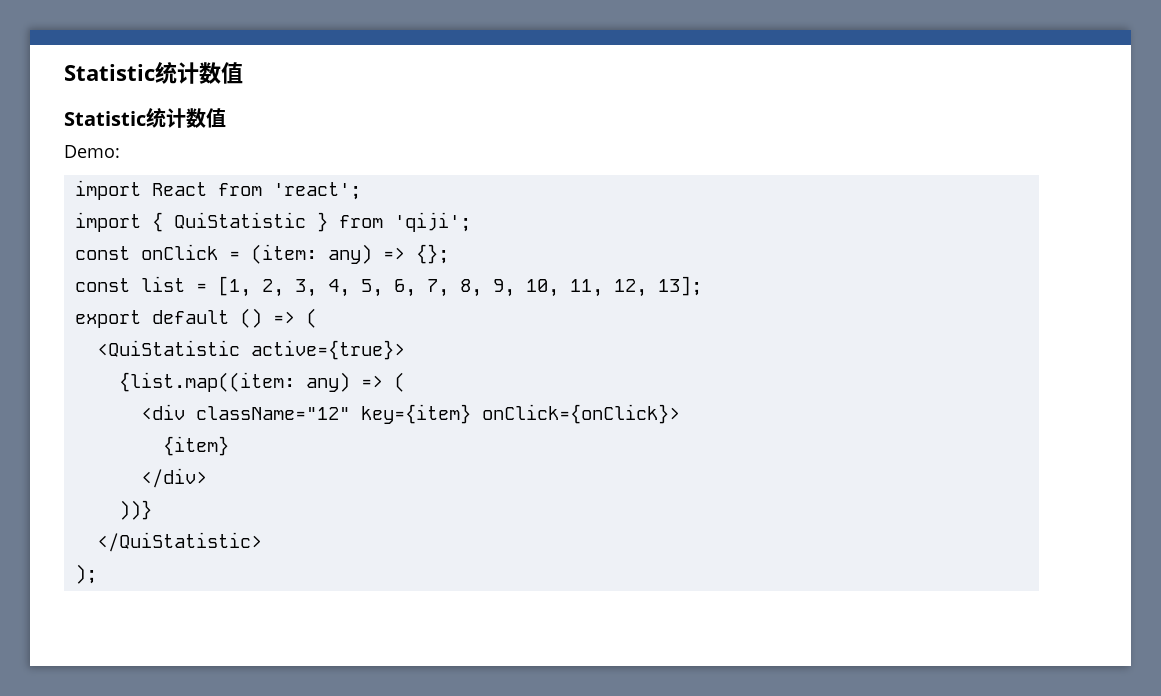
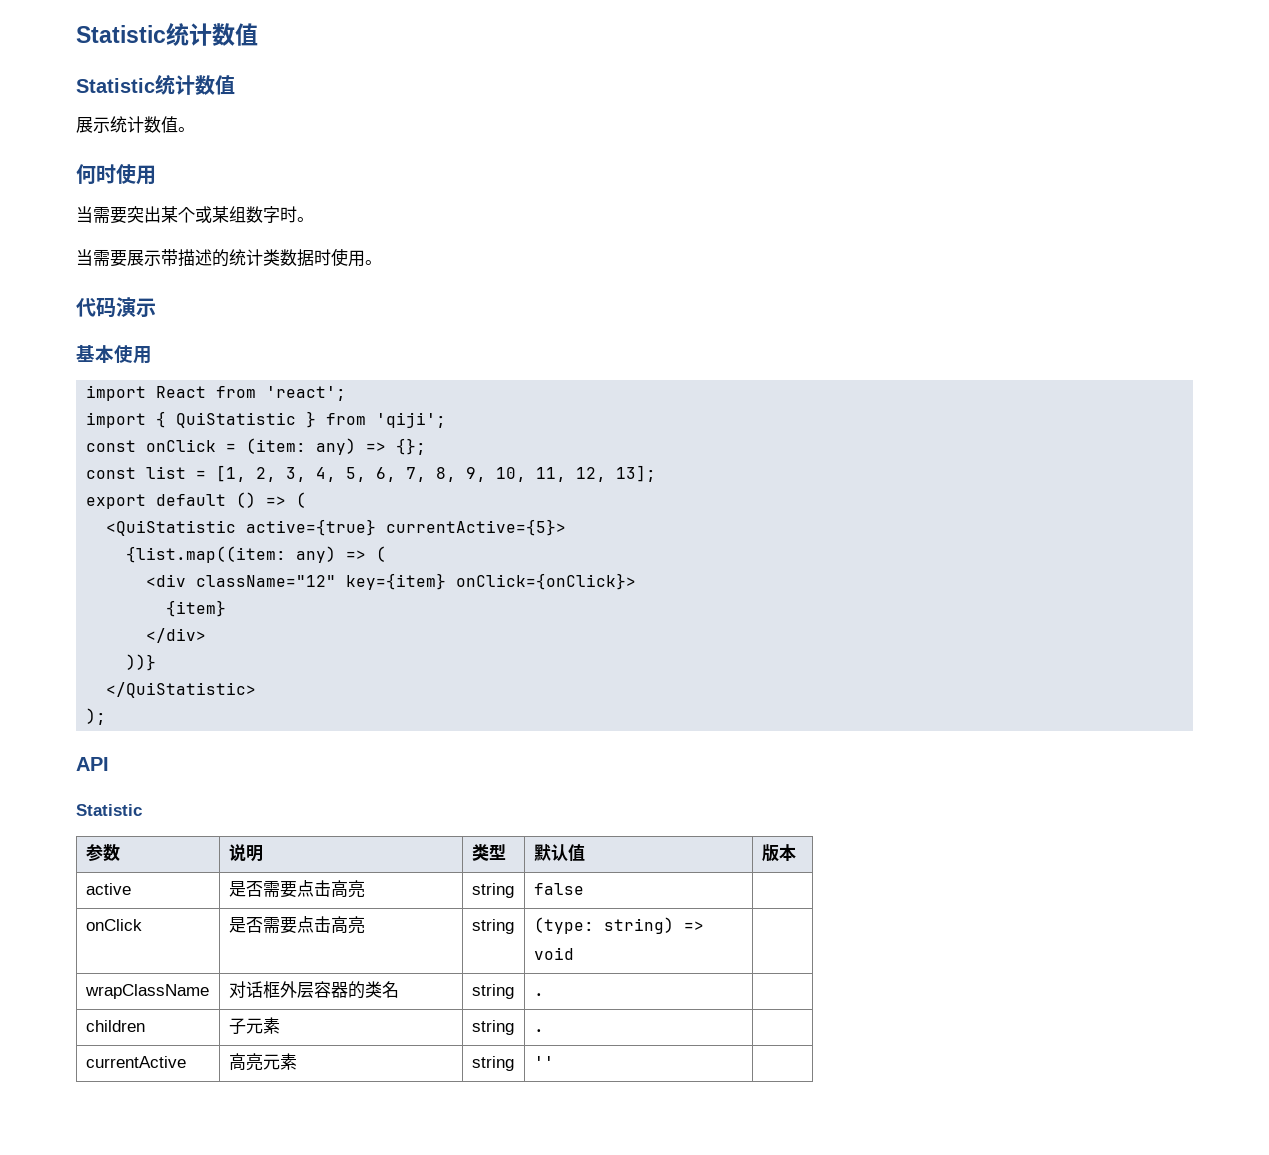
- Demo:
+ 展示统计数值。
+ 何时使用
+ 当需要突出某个或某组数字时。
+ 当需要展示带描述的统计类数据时使用。
+ 代码演示
+ 基本使用
- <QuiStatistic active={true}>
+ <QuiStatistic active={true} currentActive={5}>
+ API
+ Statistic
+ 参数 | 说明 | 类型 | 默认值 | 版本
+ active | 是否需要点击高亮 | string | false |
+ onClick | 是否需要点击高亮 | string | (type: string) => void |
+ wrapClassName | 对话框外层容器的类名 | string | . |
+ children | 子元素 | string | . |
+ currentActive | 高亮元素 | string | '' |

